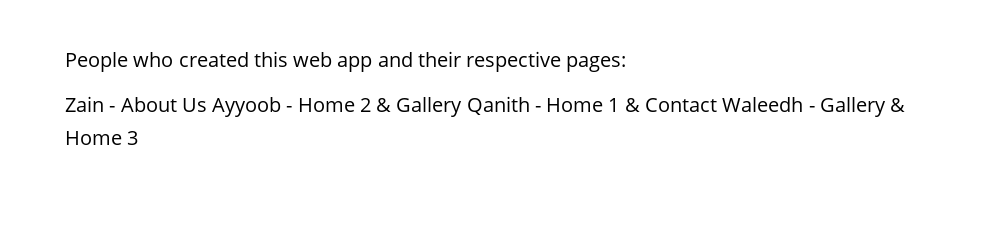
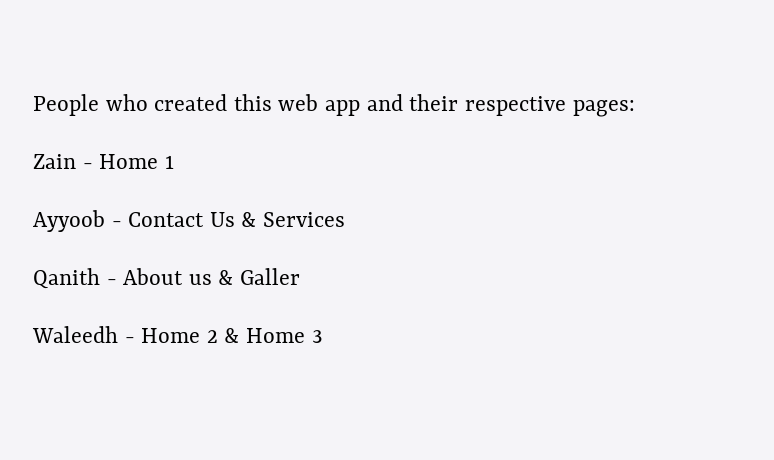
- Zain - About Us Ayyoob - Home 2 & Gallery Qanith - Home 1 & Contact Waleedh - Gallery & Home 3
+ Zain - Home 1
+ Ayyoob - Contact Us & Services
+ Qanith - About us & Galler
+ Waleedh - Home 2 & Home 3

